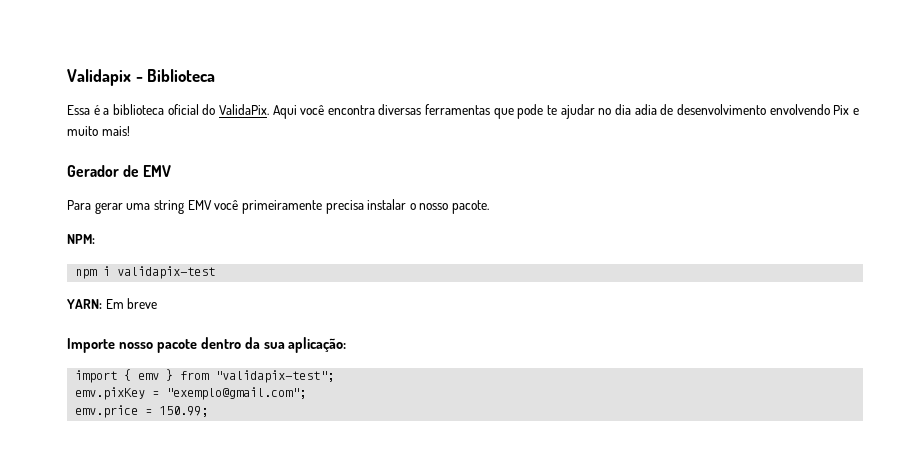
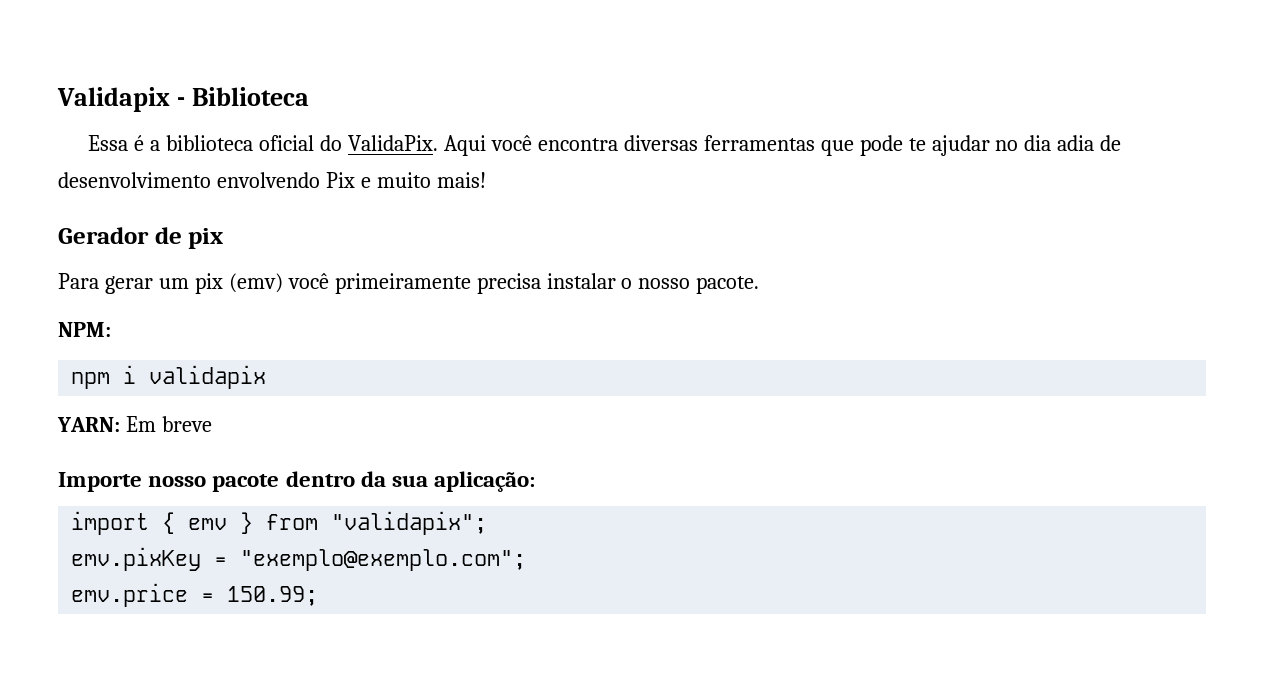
- Gerador de EMV
+ Gerador de pix
- Para gerar uma string EMV você primeiramente precisa instalar o nosso pacote.
+ Para gerar um pix (emv) você primeiramente precisa instalar o nosso pacote.
- npm i validapix-test
+ npm i validapix
- import { emv } from "validapix-test";
+ import { emv } from "validapix";
- emv.pixKey = "exemplo@gmail.com";
+ emv.pixKey = "exemplo@exemplo.com";

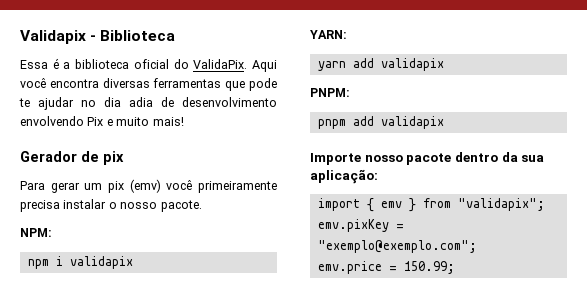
- YARN: Em breve
+ YARN:
+ yarn add validapix
+ PNPM:
+ pnpm add validapix

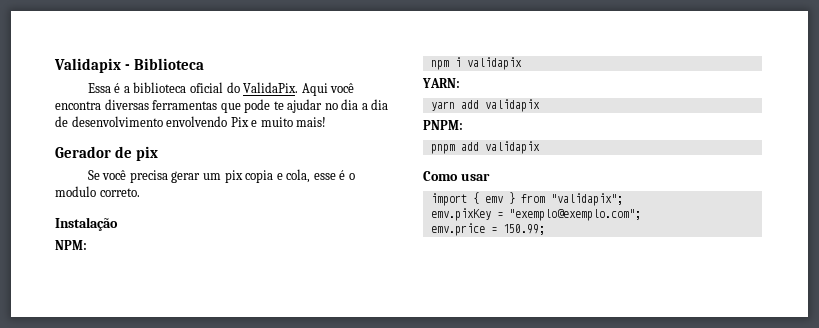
- Aqui você encontra diversas ferramentas que pode te ajudar no dia adia de desenvolvimento envolvendo Pix e muito mais!
+ Aqui você encontra diversas ferramentas que pode te ajudar no dia a dia de desenvolvimento envolvendo Pix e muito mais!
- Para gerar um pix (emv) você primeiramente precisa instalar o nosso pacote.
+ Se você precisa gerar um pix copia e cola, esse é o modulo correto.
+ Instalação
- Importe nosso pacote dentro da sua aplicação:
+ Como usar

